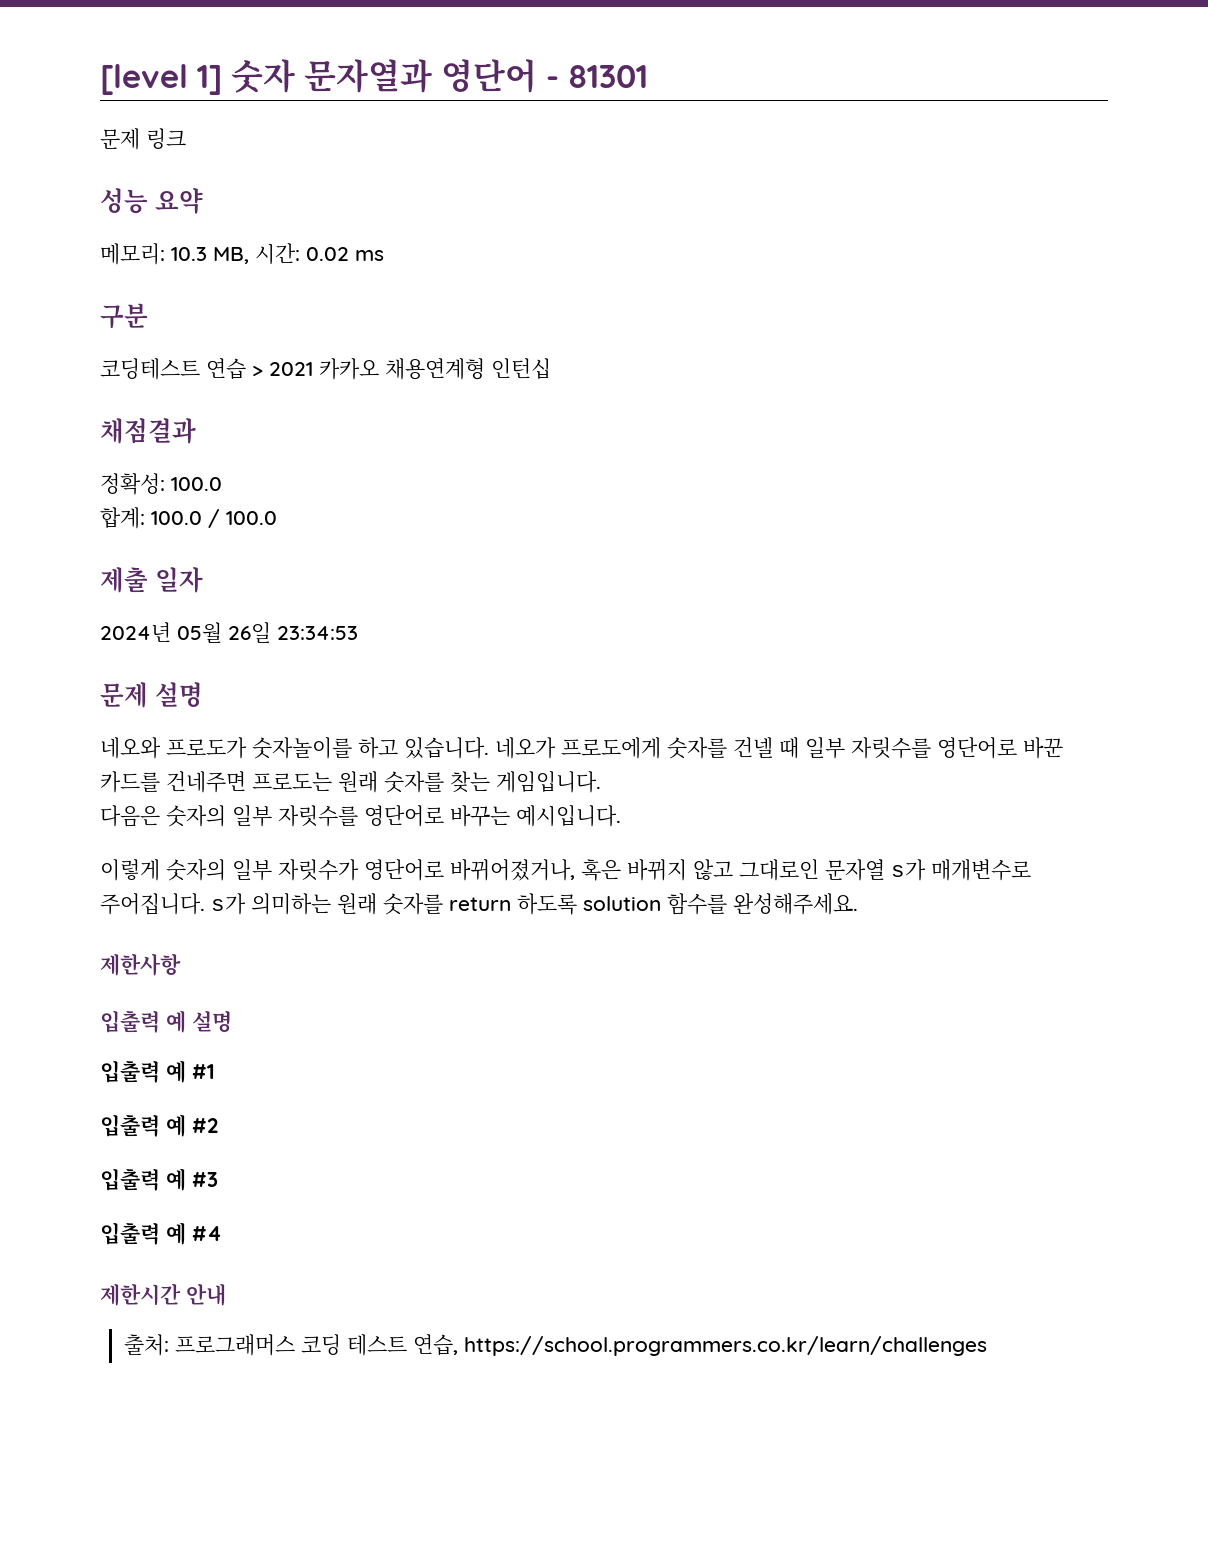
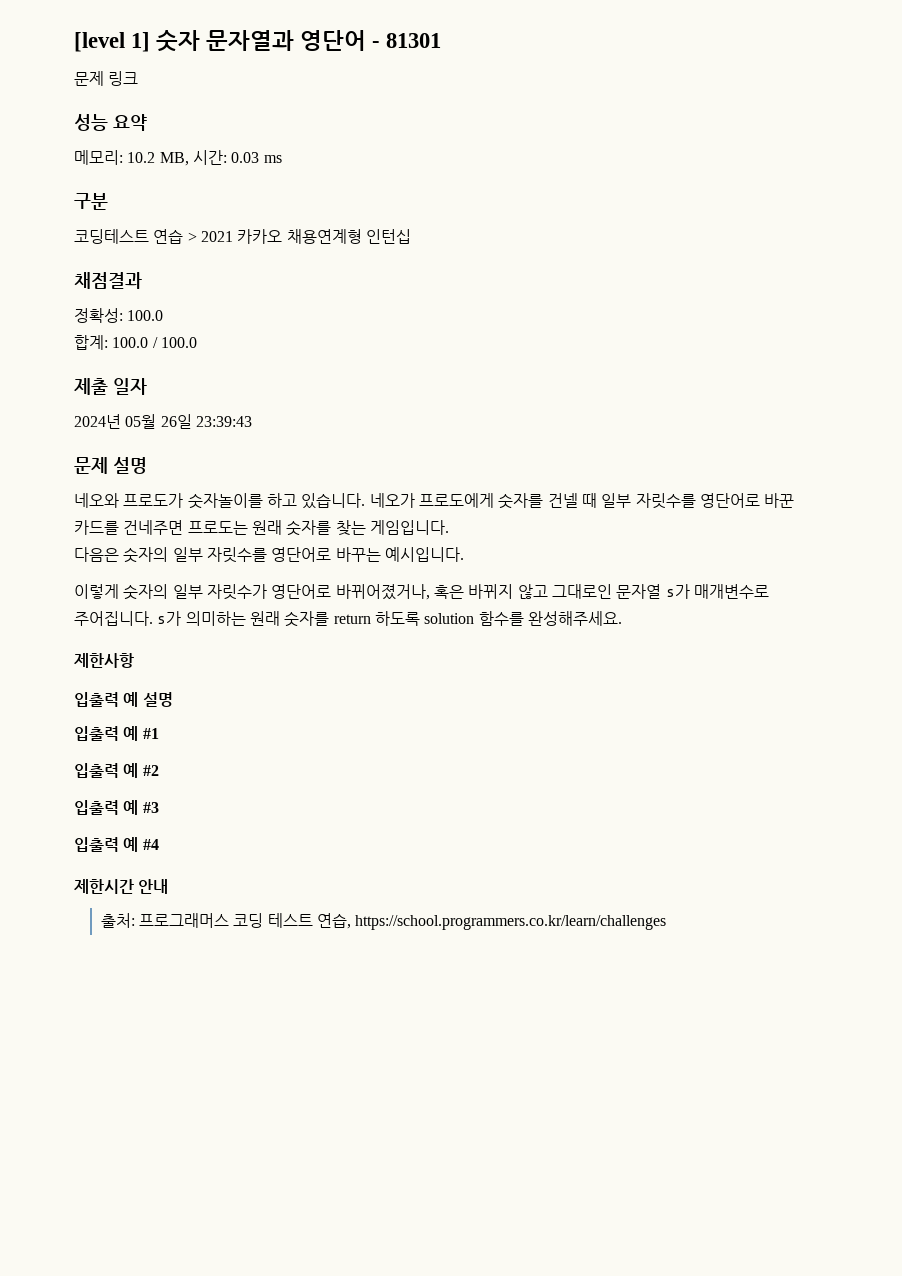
- 메모리: 10.3 MB, 시간: 0.02 ms
+ 메모리: 10.2 MB, 시간: 0.03 ms
- 2024년 05월 26일 23:34:53
+ 2024년 05월 26일 23:39:43

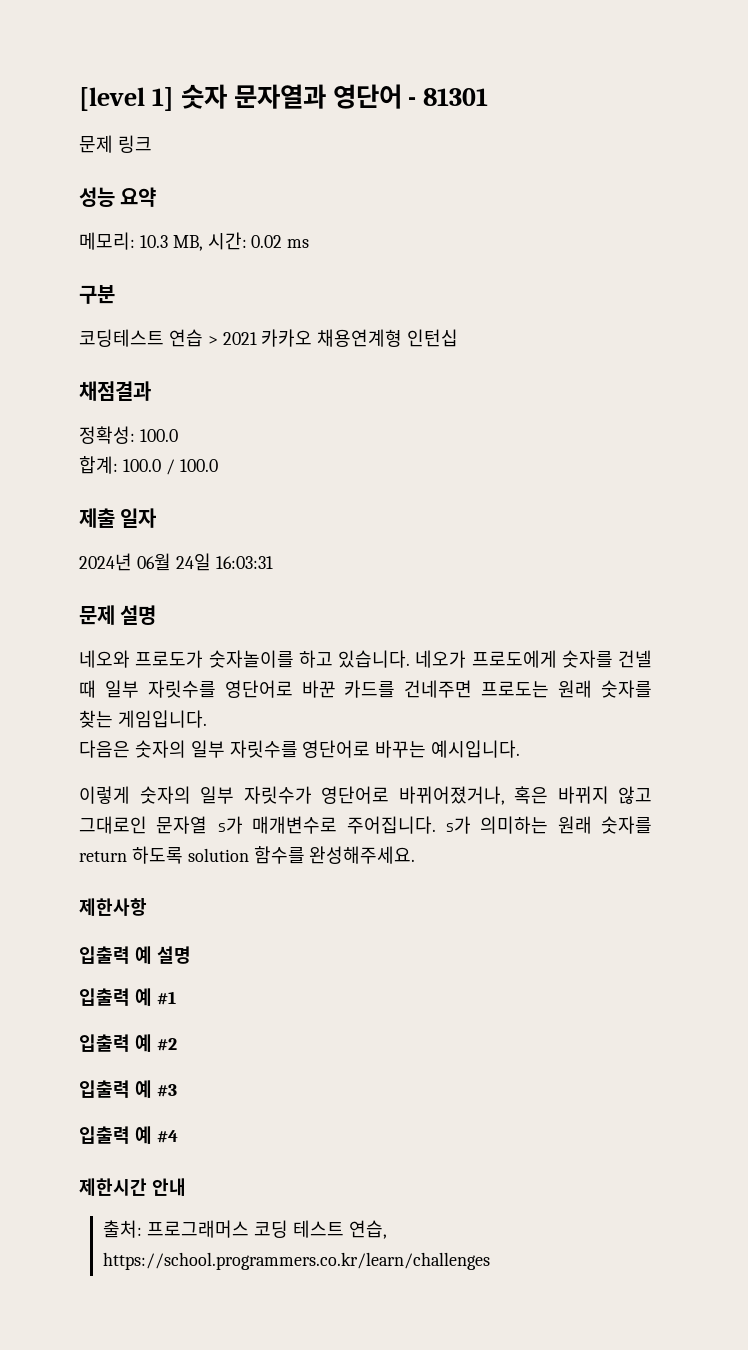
- 메모리: 10.2 MB, 시간: 0.03 ms
+ 메모리: 10.3 MB, 시간: 0.02 ms
- 2024년 05월 26일 23:39:43
+ 2024년 06월 24일 16:03:31

